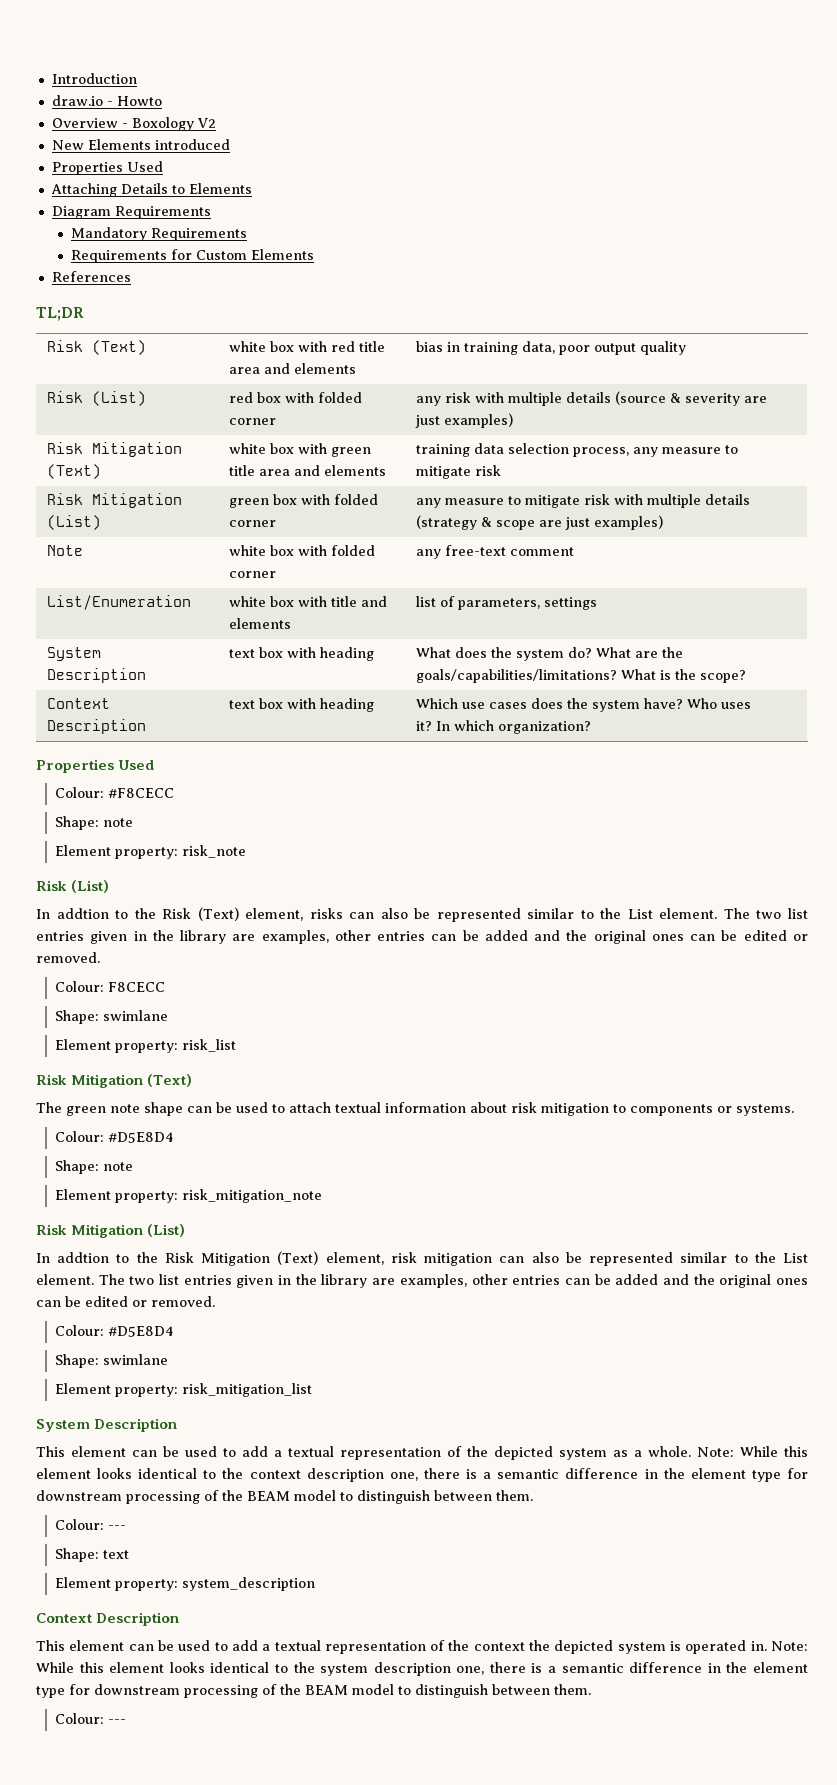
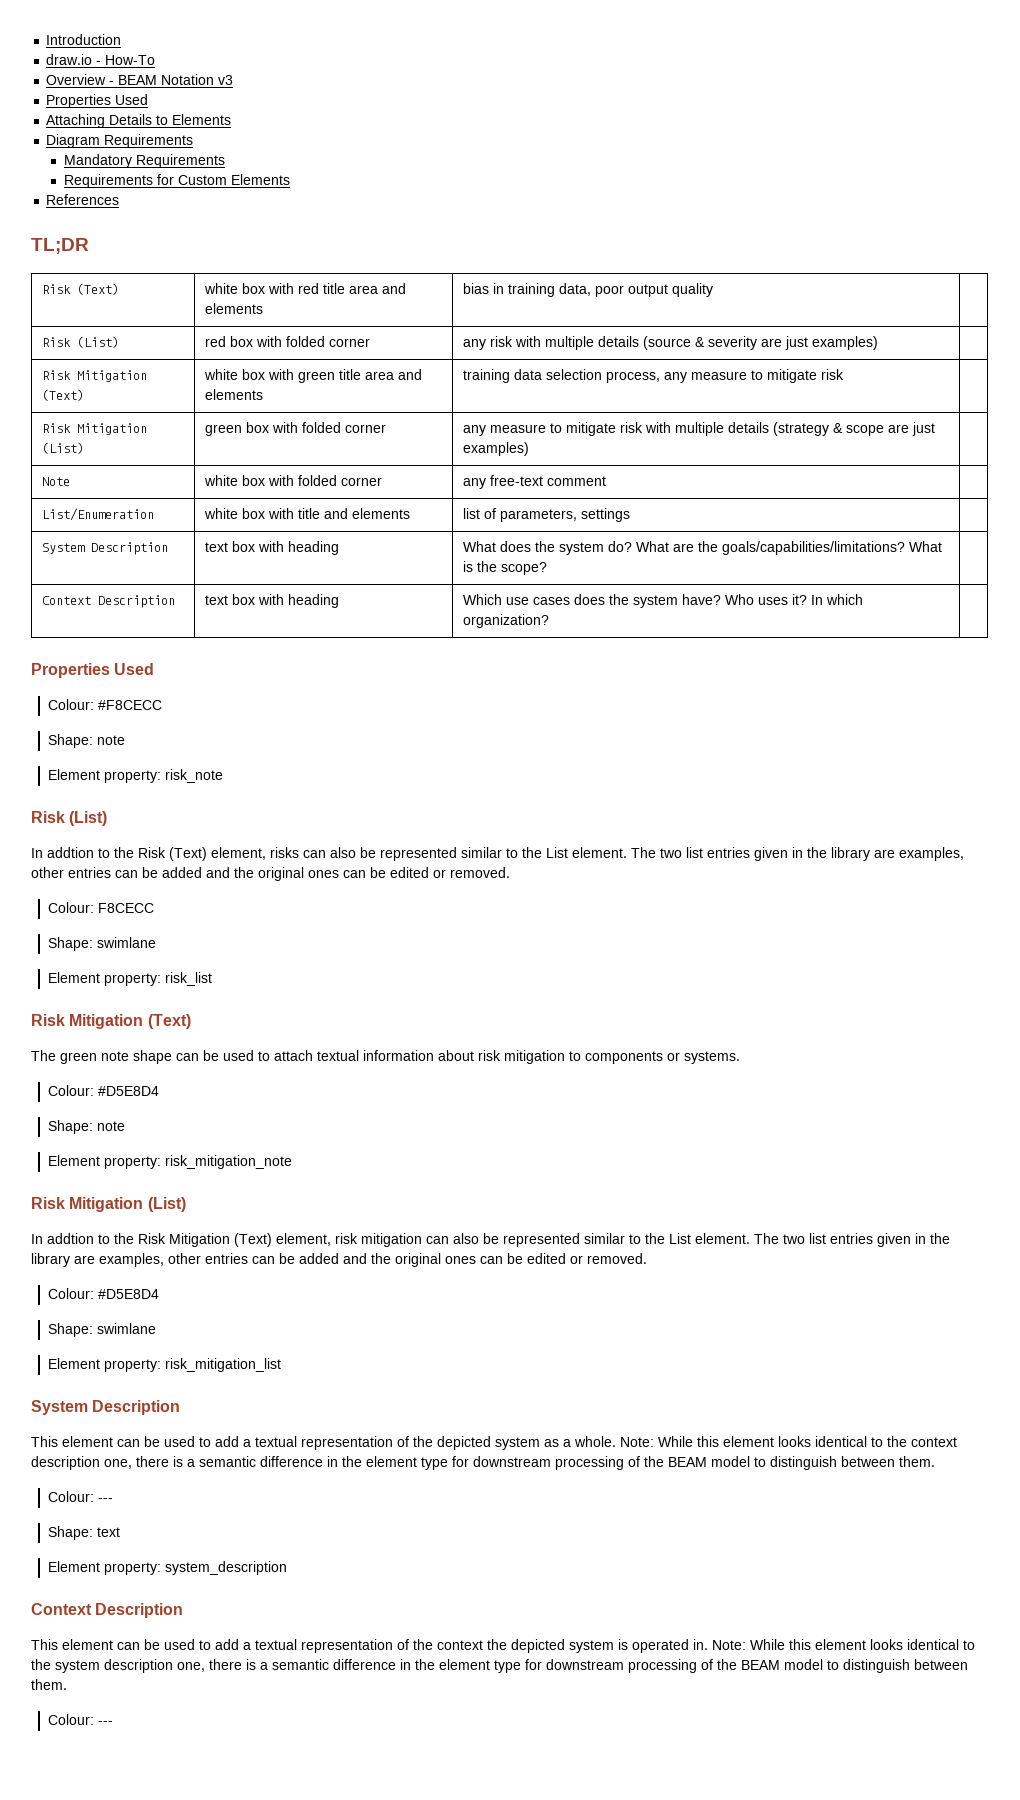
- draw.io - Howto
+ draw.io - How-To
- Overview - Boxology V2
- New Elements introduced
+ Overview - BEAM Notation v3

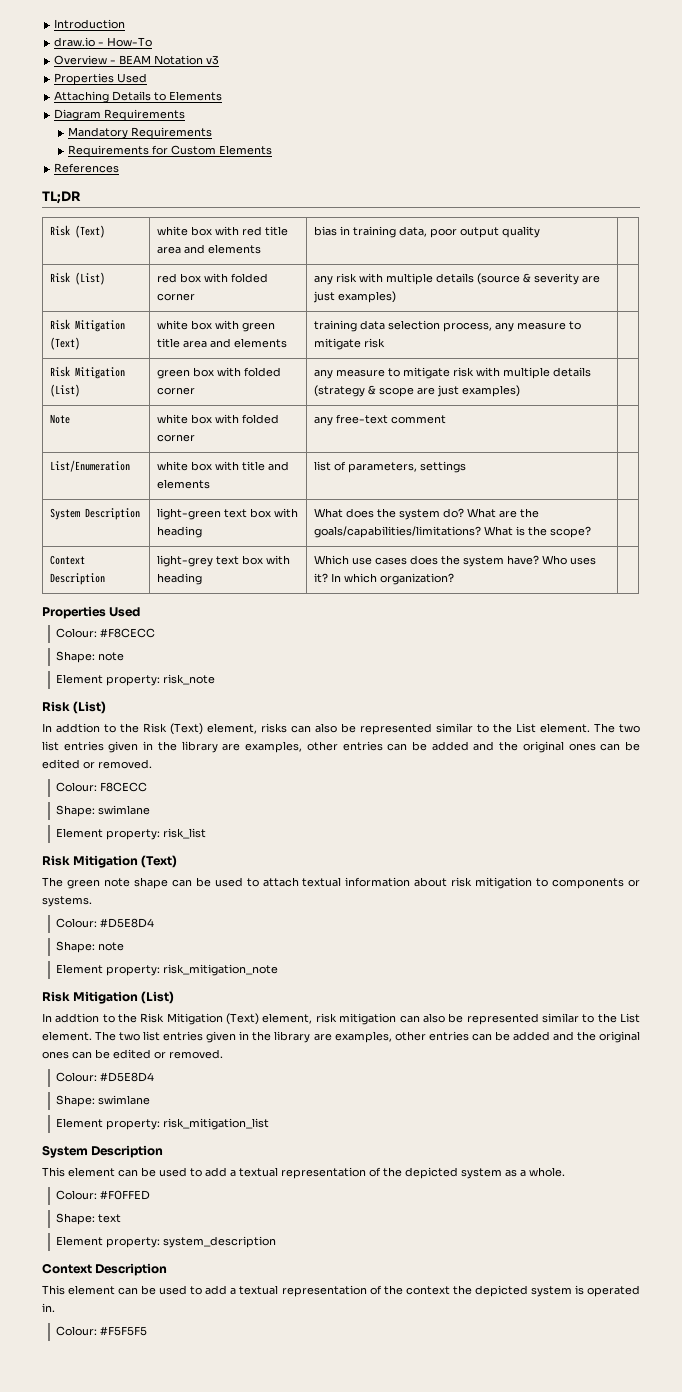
- System Description | text box with heading | What does the system do? What are the goals/capabilities/limitations? What is the scope? |
+ System Description | light-green text box with heading | What does the system do? What are the goals/capabilities/limitations? What is the scope? |
- Context Description | text box with heading | Which use cases does the system have? Who uses it? In which organization? |
+ Context Description | light-grey text box with heading | Which use cases does the system have? Who uses it? In which organization? |
- This element can be used to add a textual representation of the depicted system as a whole. Note: While this element looks identical to the context description one, there is a semantic difference in the element type for downstream processing of the BEAM model to distinguish between them.
- Colour: ---
+ This element can be used to add a textual representation of the depicted system as a whole.
+ Colour: #F0FFED
- This element can be used to add a textual representation of the context the depicted system is operated in. Note: While this element looks identical to the system description one, there is a semantic difference in the element type for downstream processing of the BEAM model to distinguish between them.
- Colour: ---
+ This element can be used to add a textual representation of the context the depicted system is operated in.
+ Colour: #F5F5F5

